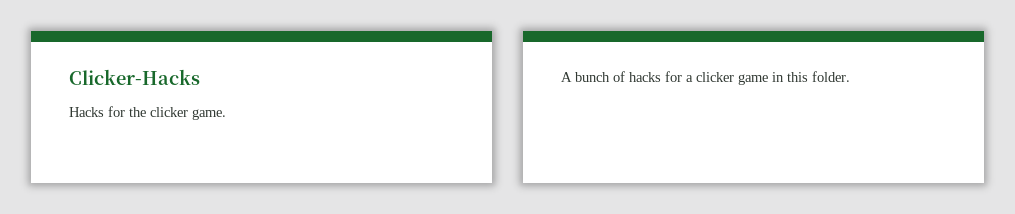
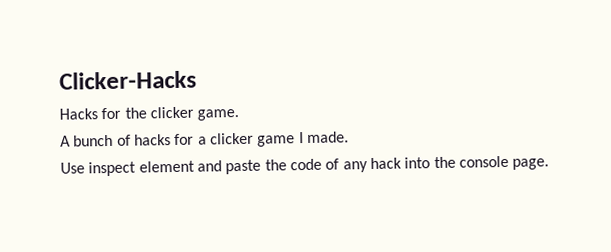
- A bunch of hacks for a clicker game in this folder.
+ A bunch of hacks for a clicker game I made.
+ Use inspect element and paste the code of any hack into the console page.

